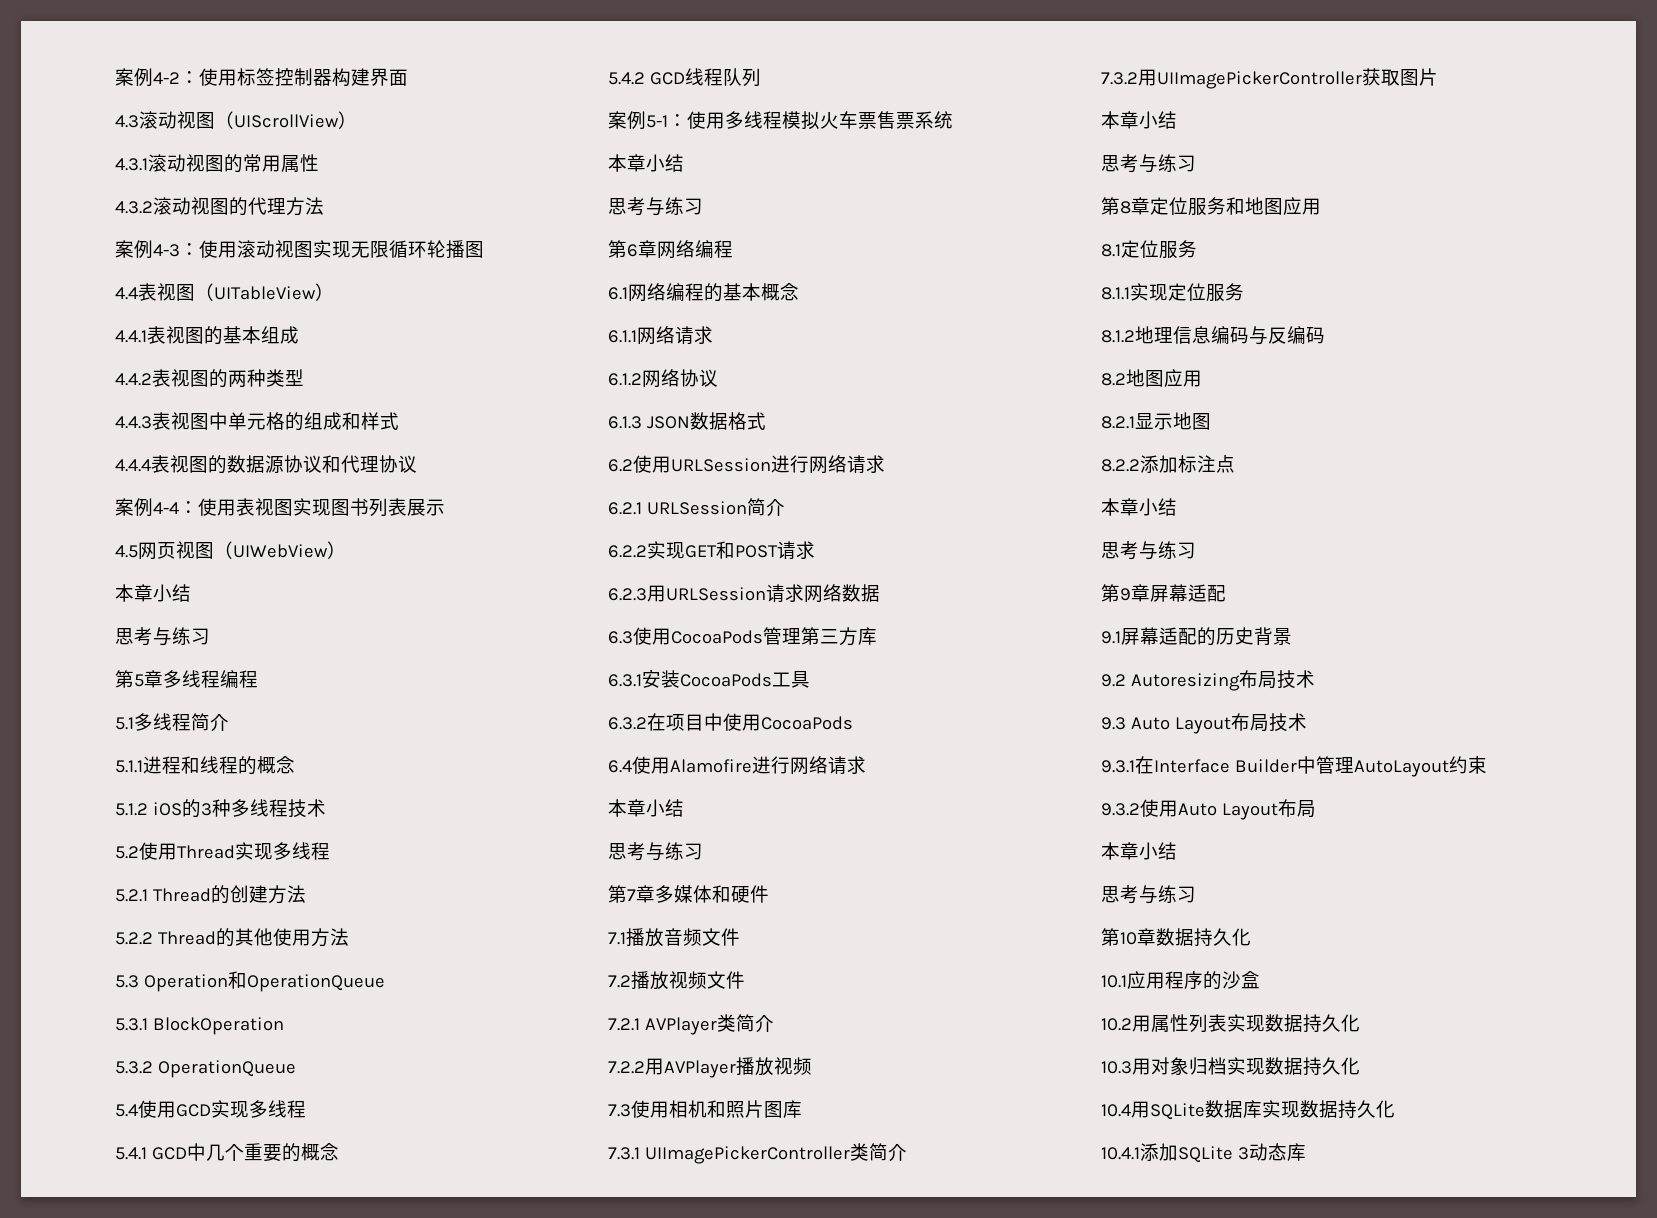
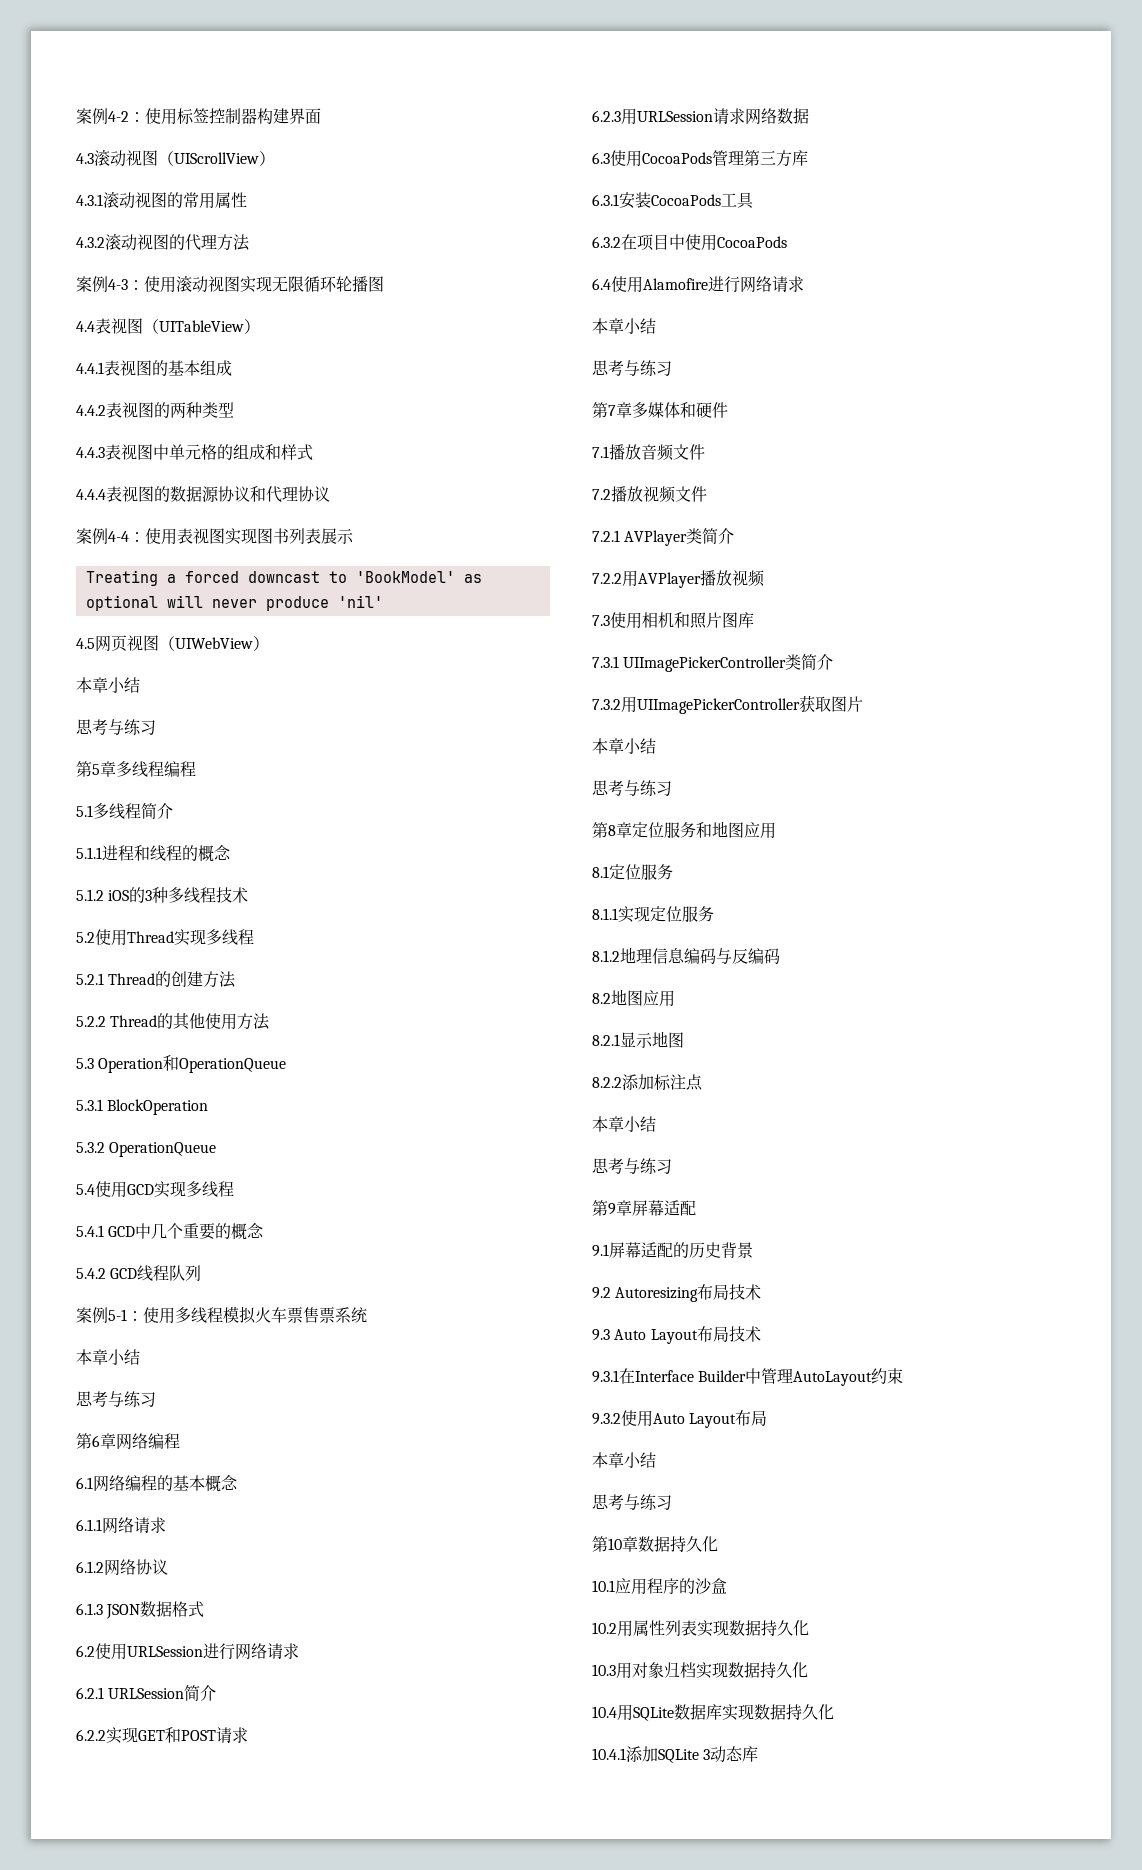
+ Treating a forced downcast to 'BookModel' as optional will never produce 'nil'

